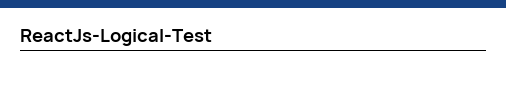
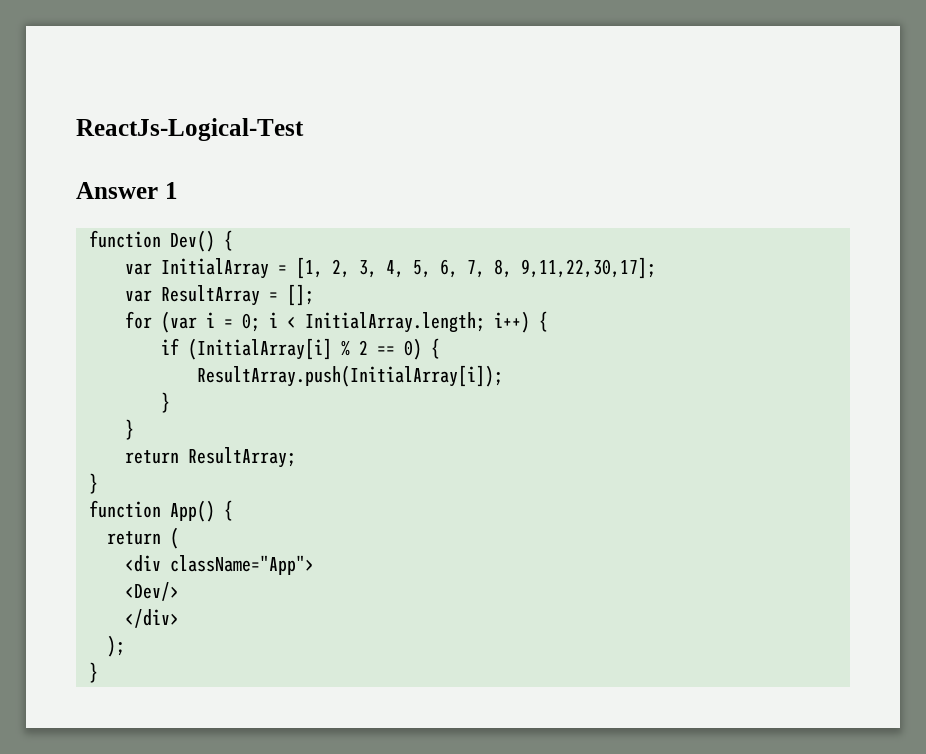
+ Answer 1
+ function Dev() {
+ var InitialArray = [1, 2, 3, 4, 5, 6, 7, 8, 9,11,22,30,17];
+ var ResultArray = [];
+ for (var i = 0; i < InitialArray.length; i++) {
+ if (InitialArray[i] % 2 == 0) {
+ ResultArray.push(InitialArray[i]);
+ }
+ }
+ return ResultArray;
+ }
+ function App() {
+ return (
+ <div className="App">
+ <Dev/>
+ </div>
+ );
+ }

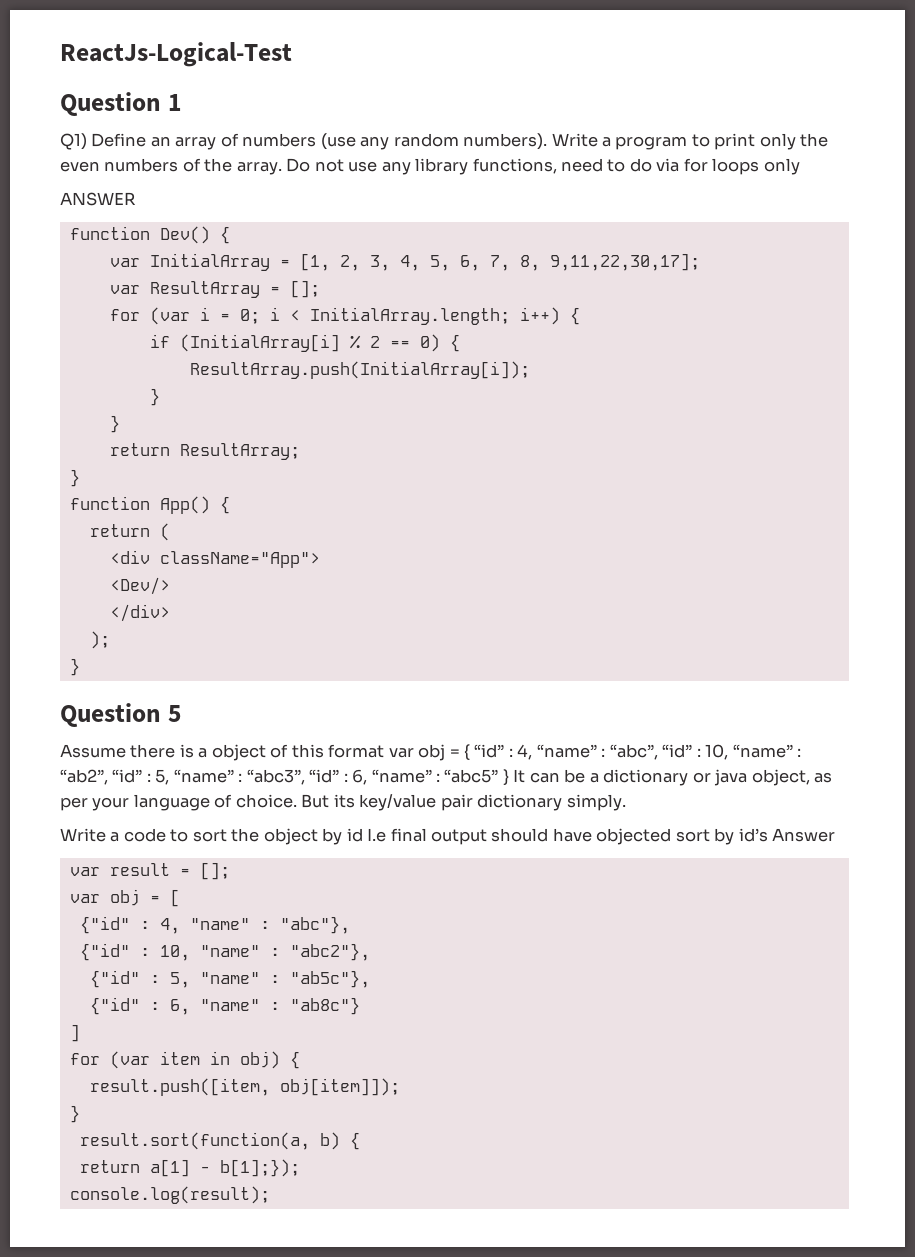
- Answer 1
+ Question 1
+ Q1) Define an array of numbers (use any random numbers). Write a program to print only the even numbers of the array. Do not use any library functions, need to do via for loops only
+ ANSWER
+ Question 5
+ Assume there is a object of this format var obj = { “id” : 4, “name” : “abc”, “id” : 10, “name” : “ab2”, “id” : 5, “name” : “abc3”, “id” : 6, “name” : “abc5” } It can be a dictionary or java object, as per your language of choice. But its key/value pair dictionary simply.
+ Write a code to sort the object by id I.e final output should have objected sort by id’s Answer
+ var result = [];
+ var obj = [
+ {"id" : 4, "name" : "abc"},
+ {"id" : 10, "name" : "abc2"},
+ {"id" : 5, "name" : "ab5c"},
+ {"id" : 6, "name" : "ab8c"}
+ ]
+ for (var item in obj) {
+ result.push([item, obj[item]]);
+ }
+ result.sort(function(a, b) {
+ return a[1] - b[1];});
+ console.log(result);

